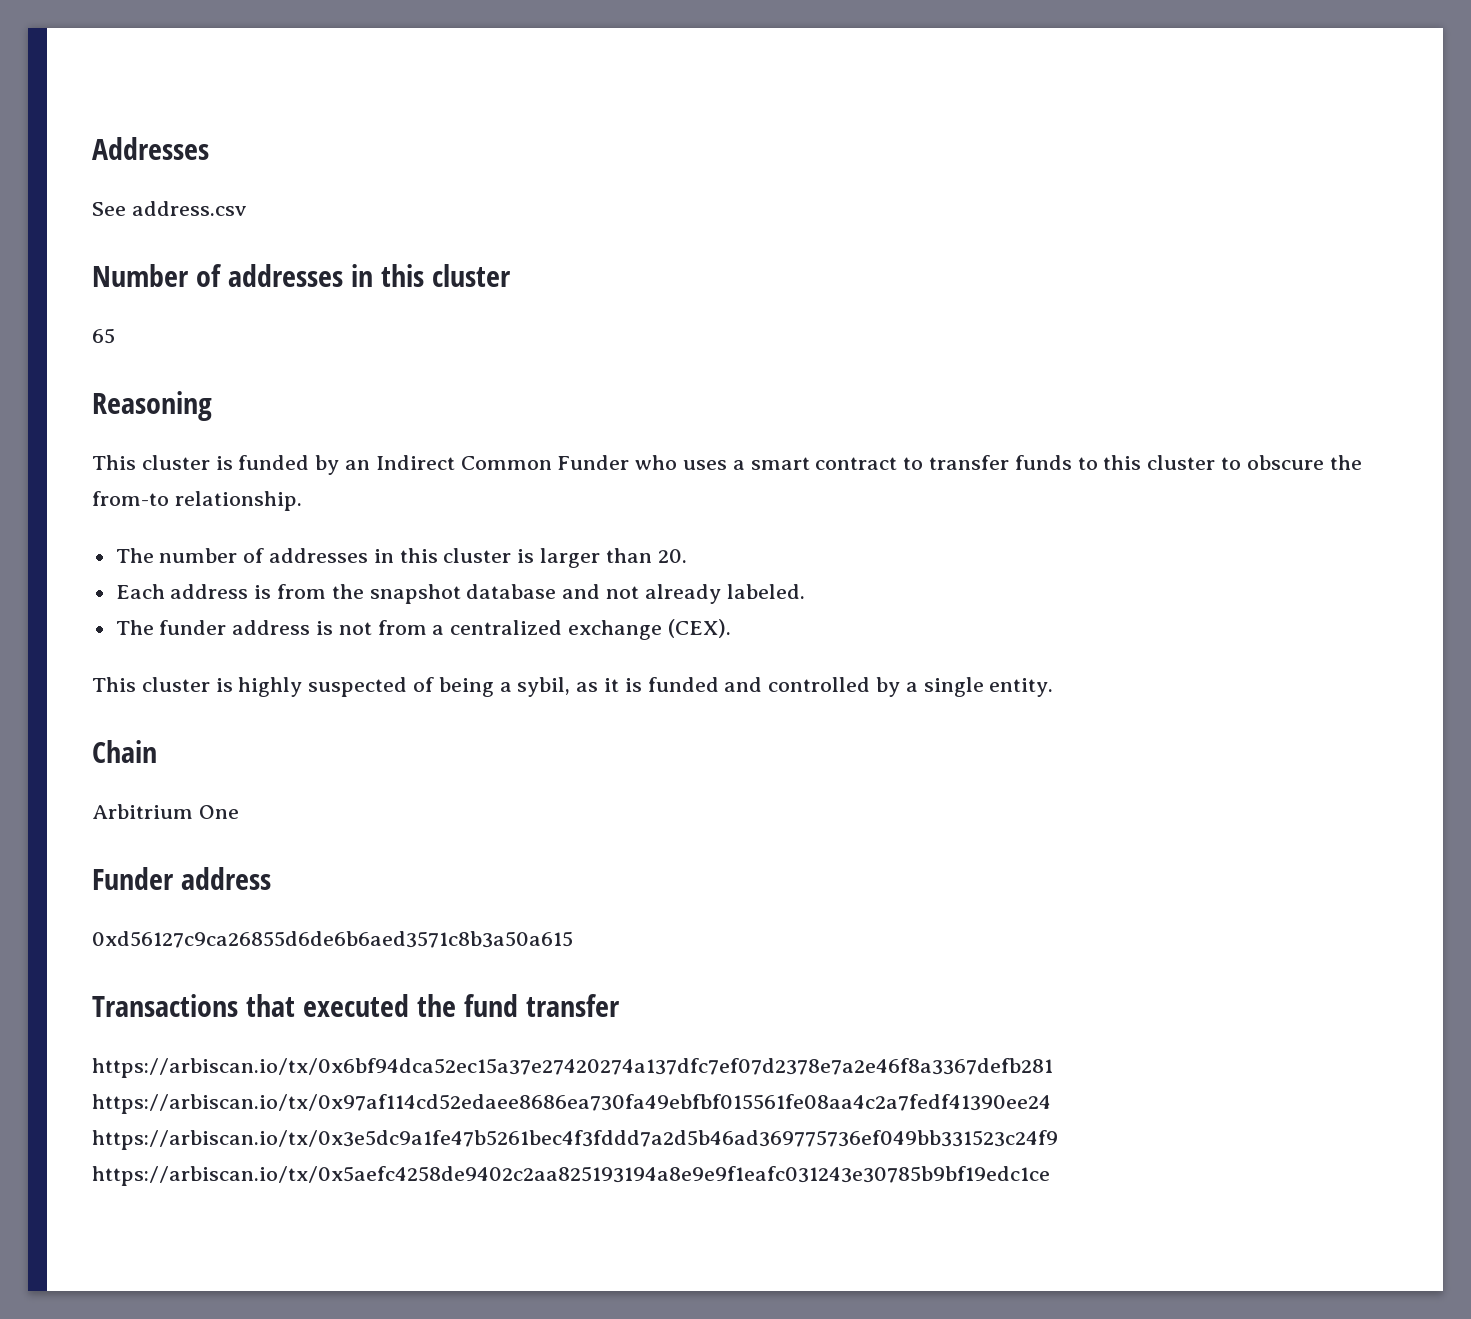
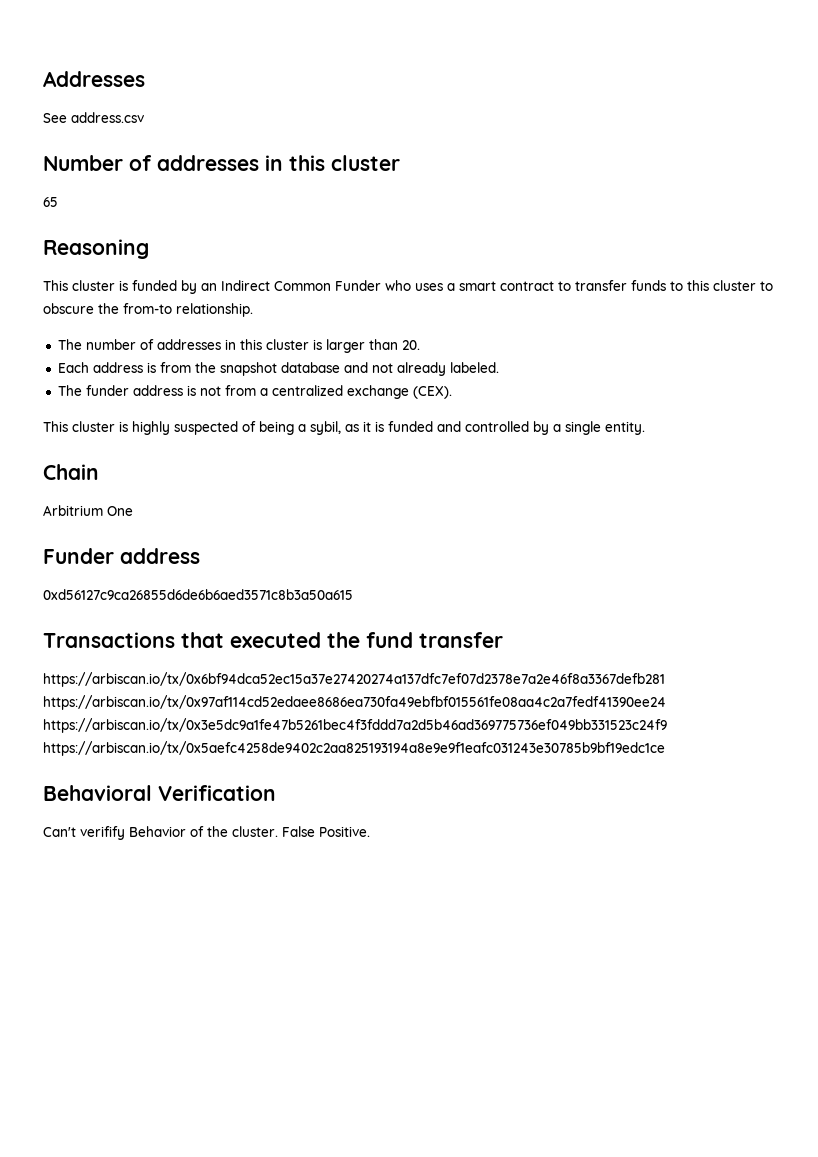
+ Behavioral Verification
+ Can't verifify Behavior of the cluster. False Positive.

